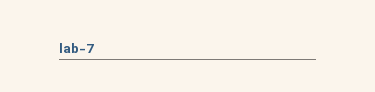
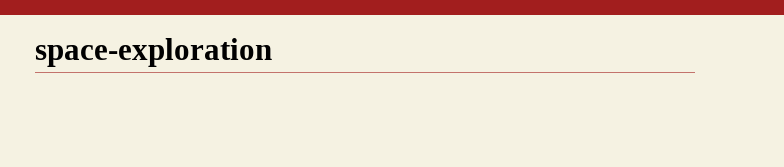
- lab-7
+ space-exploration

